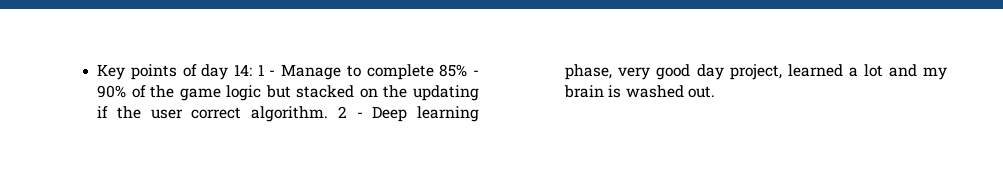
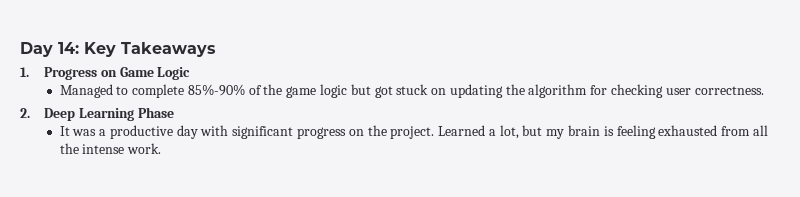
- Key points of day 14: 1 - Manage to complete 85% - 90% of the game logic but stacked on the updating if the user correct algorithm. 2 - Deep learning phase, very good day project, learned a lot and my brain is washed out.
+ Day 14: Key Takeaways
+ 1. Progress on Game Logic
+ Managed to complete 85%-90% of the game logic but got stuck on updating the algorithm for checking user correctness.
+ 2. Deep Learning Phase
+ It was a productive day with significant progress on the project. Learned a lot, but my brain is feeling exhausted from all the intense work.

